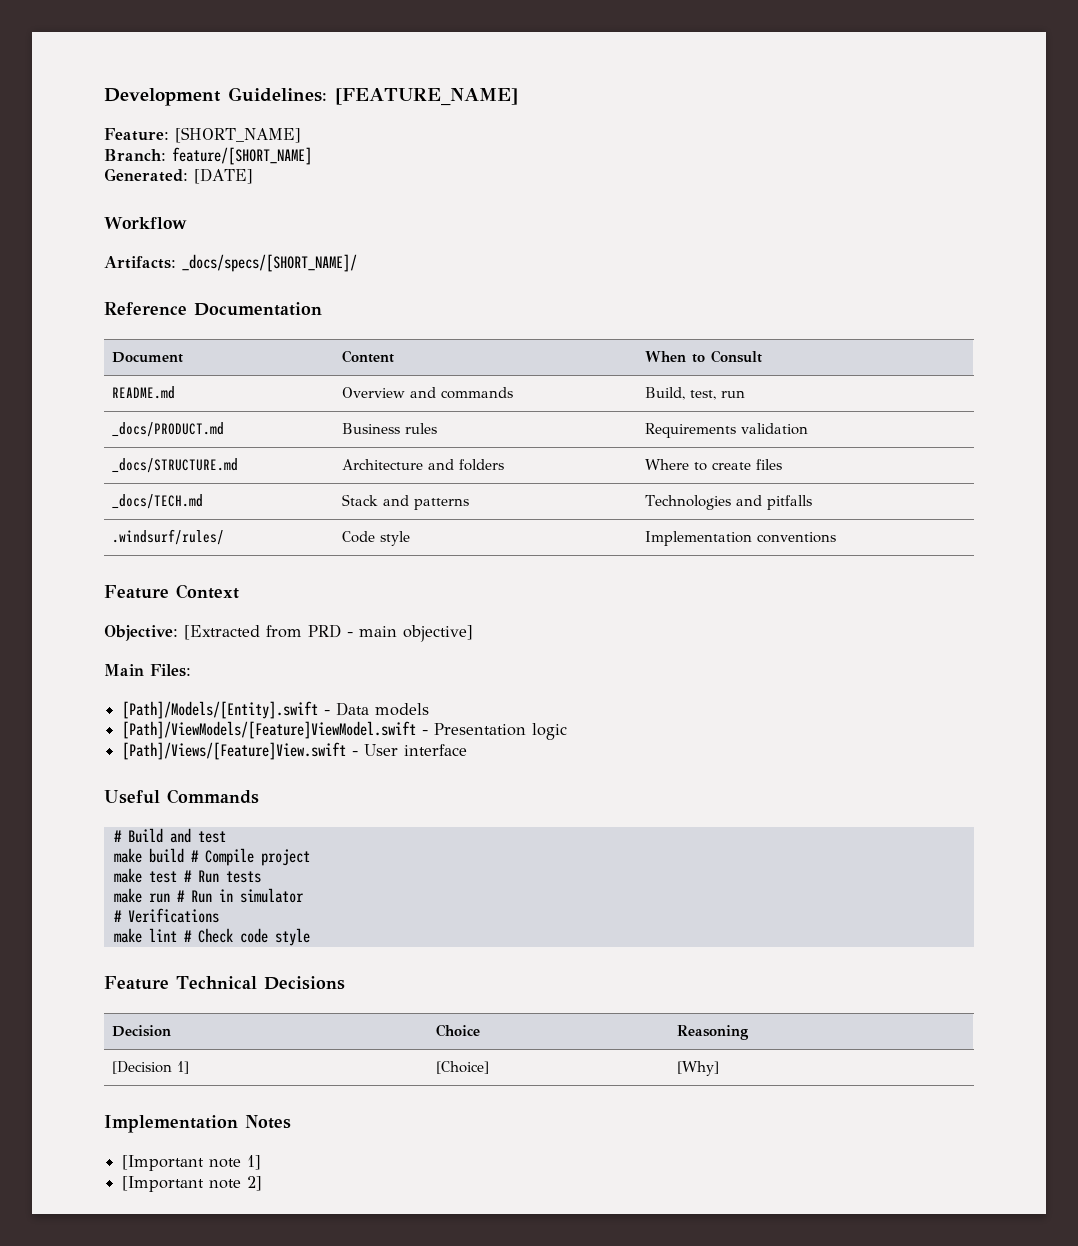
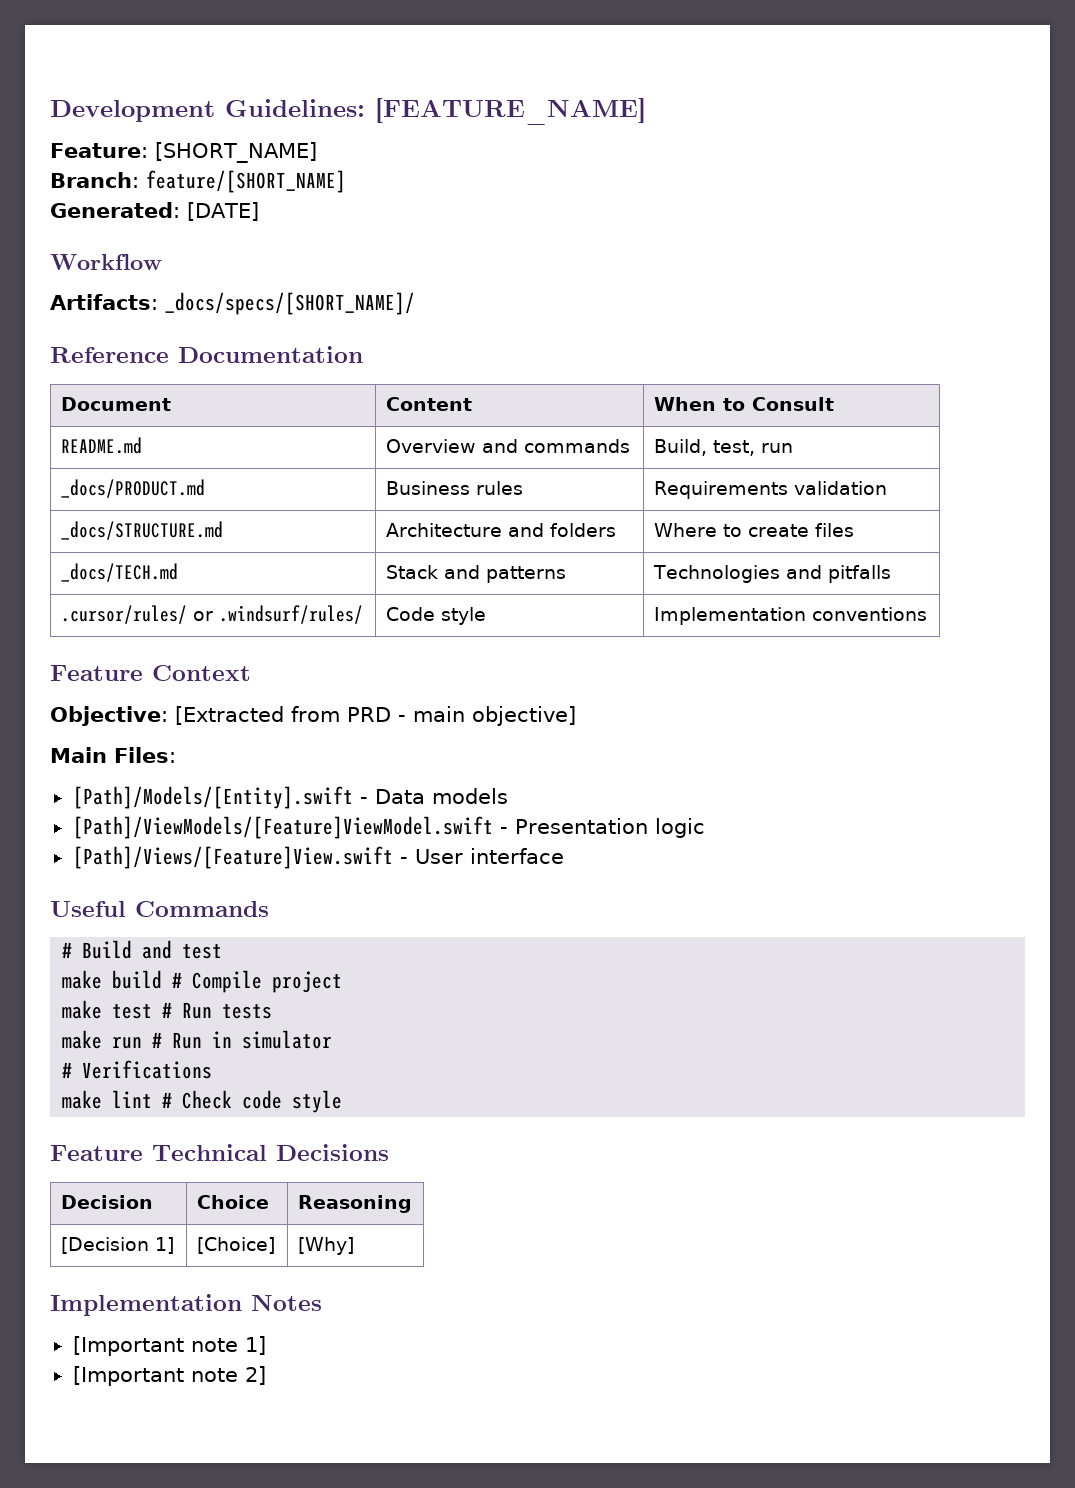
- .windsurf/rules/ | Code style | Implementation conventions
+ .cursor/rules/ or .windsurf/rules/ | Code style | Implementation conventions

